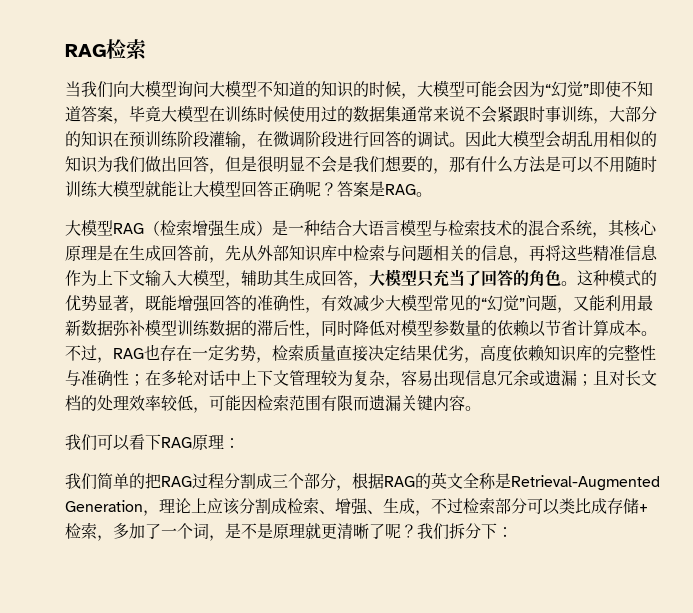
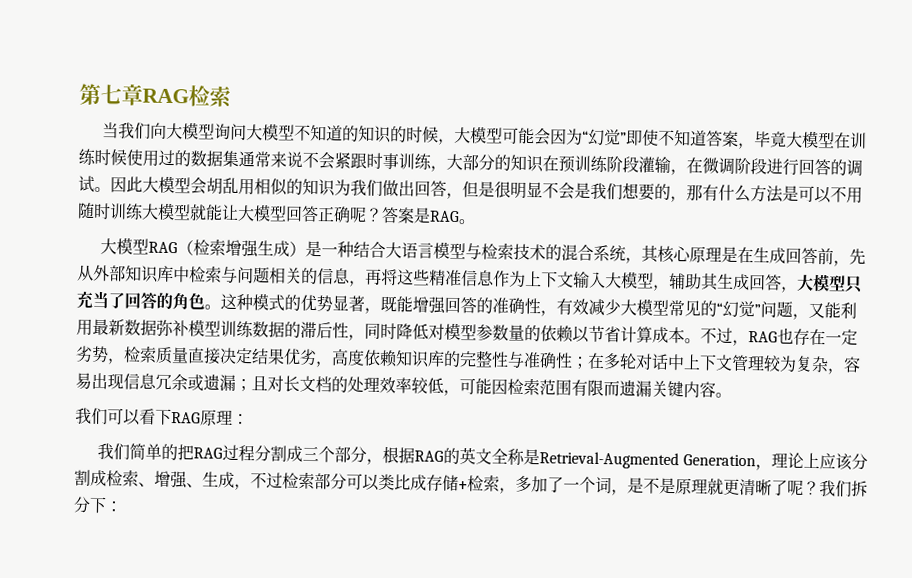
- RAG检索
+ 第七章RAG检索

